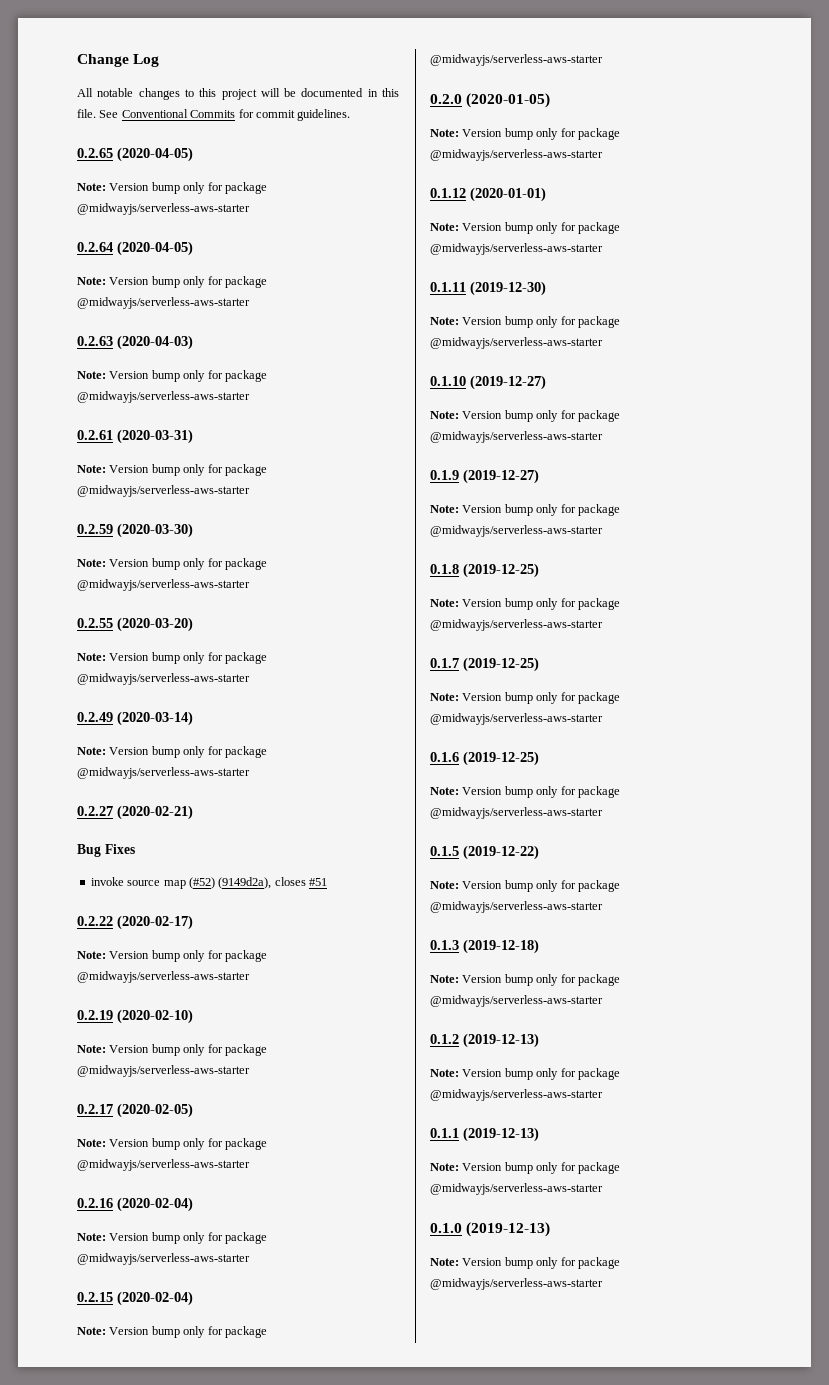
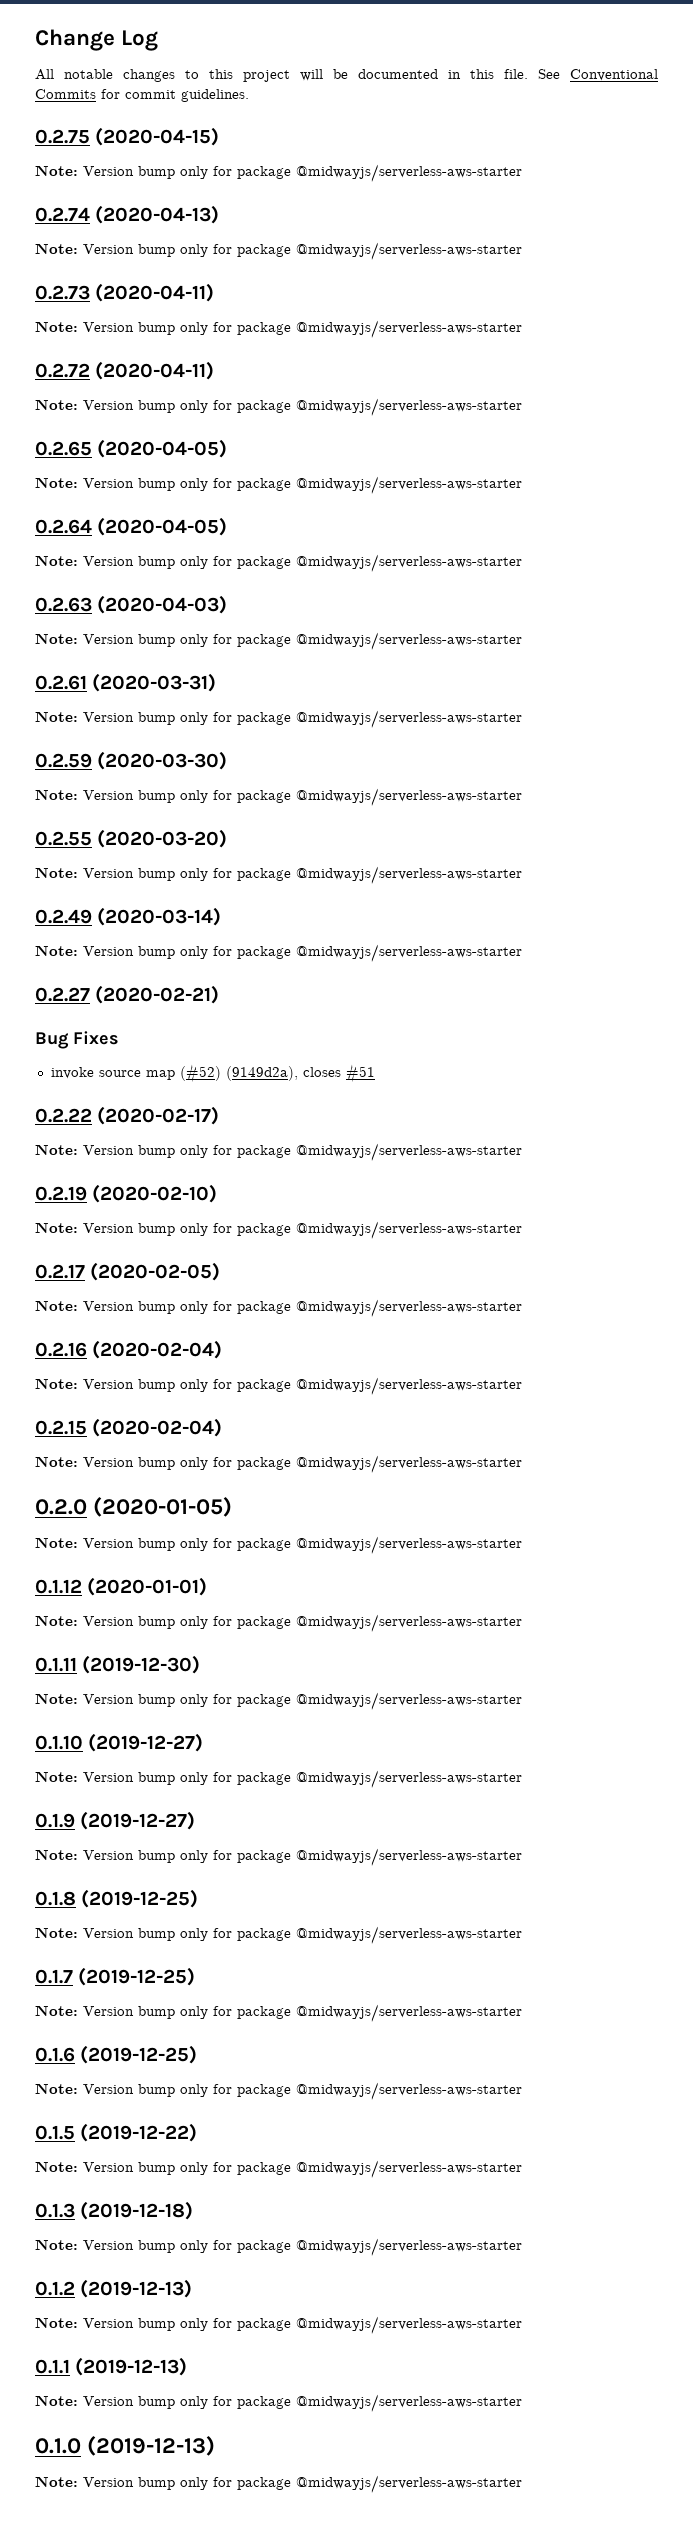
+ 0.2.75 (2020-04-15)
+ Note: Version bump only for package @midwayjs/serverless-aws-starter
+ 0.2.74 (2020-04-13)
+ Note: Version bump only for package @midwayjs/serverless-aws-starter
+ 0.2.73 (2020-04-11)
+ Note: Version bump only for package @midwayjs/serverless-aws-starter
+ 0.2.72 (2020-04-11)
+ Note: Version bump only for package @midwayjs/serverless-aws-starter

